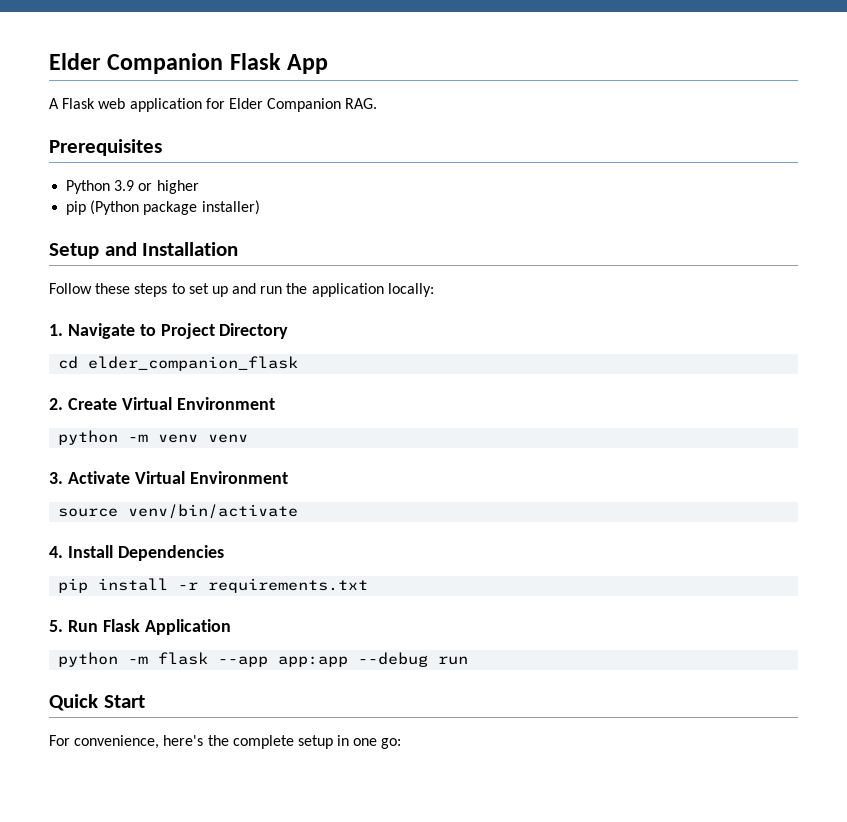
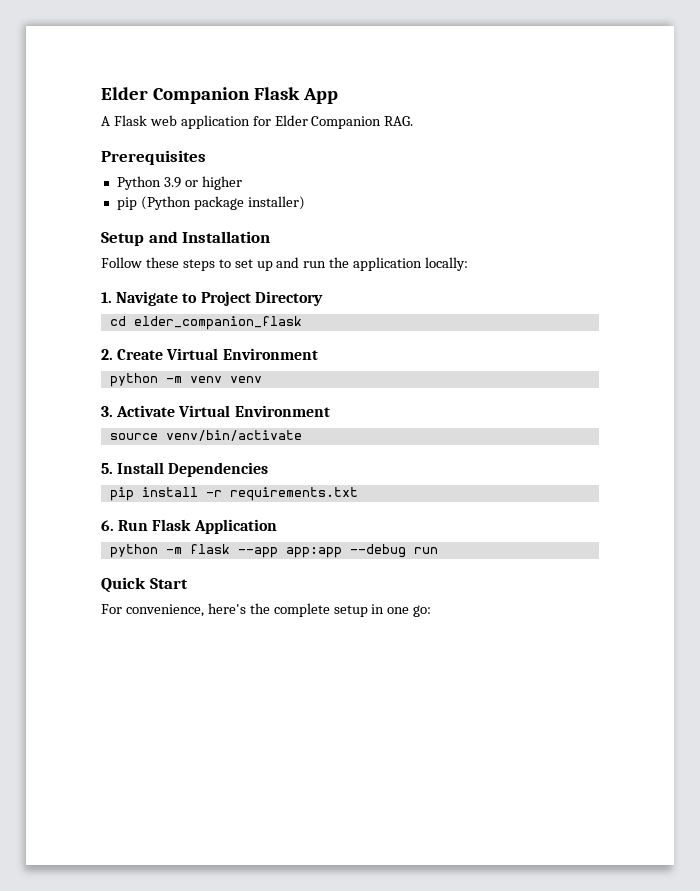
- 4. Install Dependencies
+ 5. Install Dependencies
- 5. Run Flask Application
+ 6. Run Flask Application

